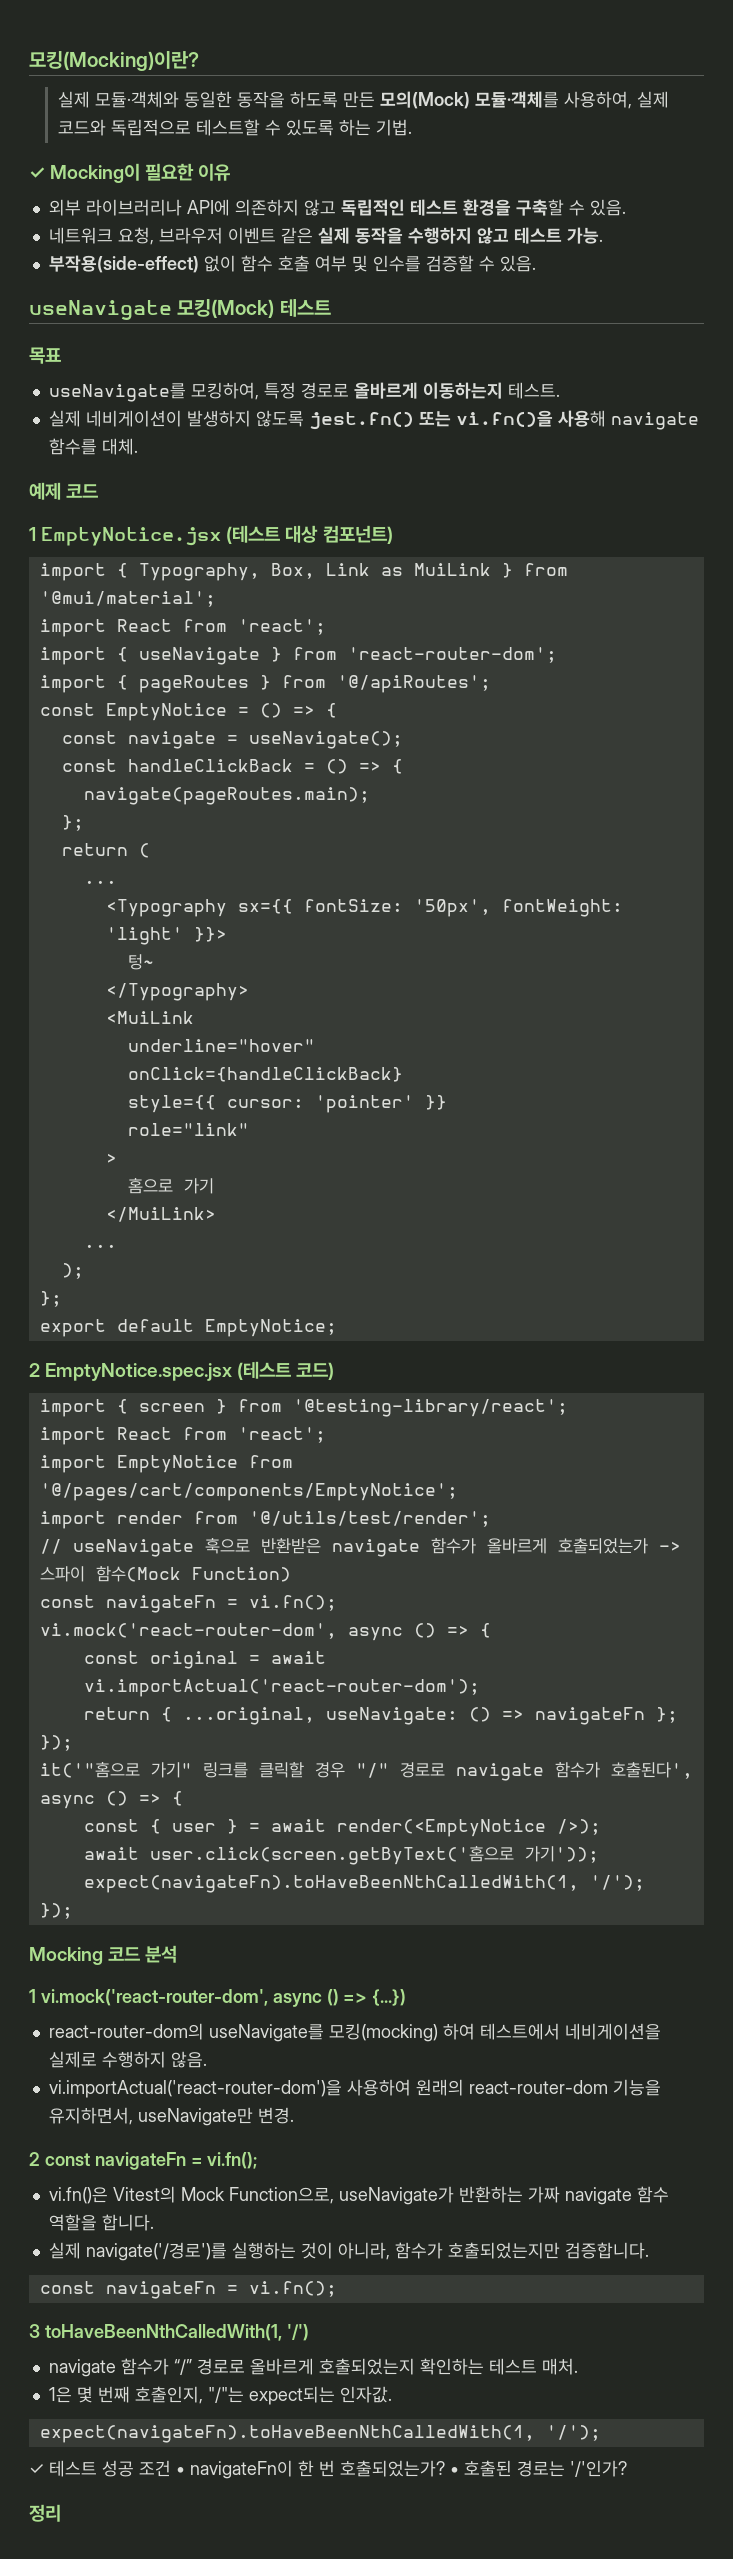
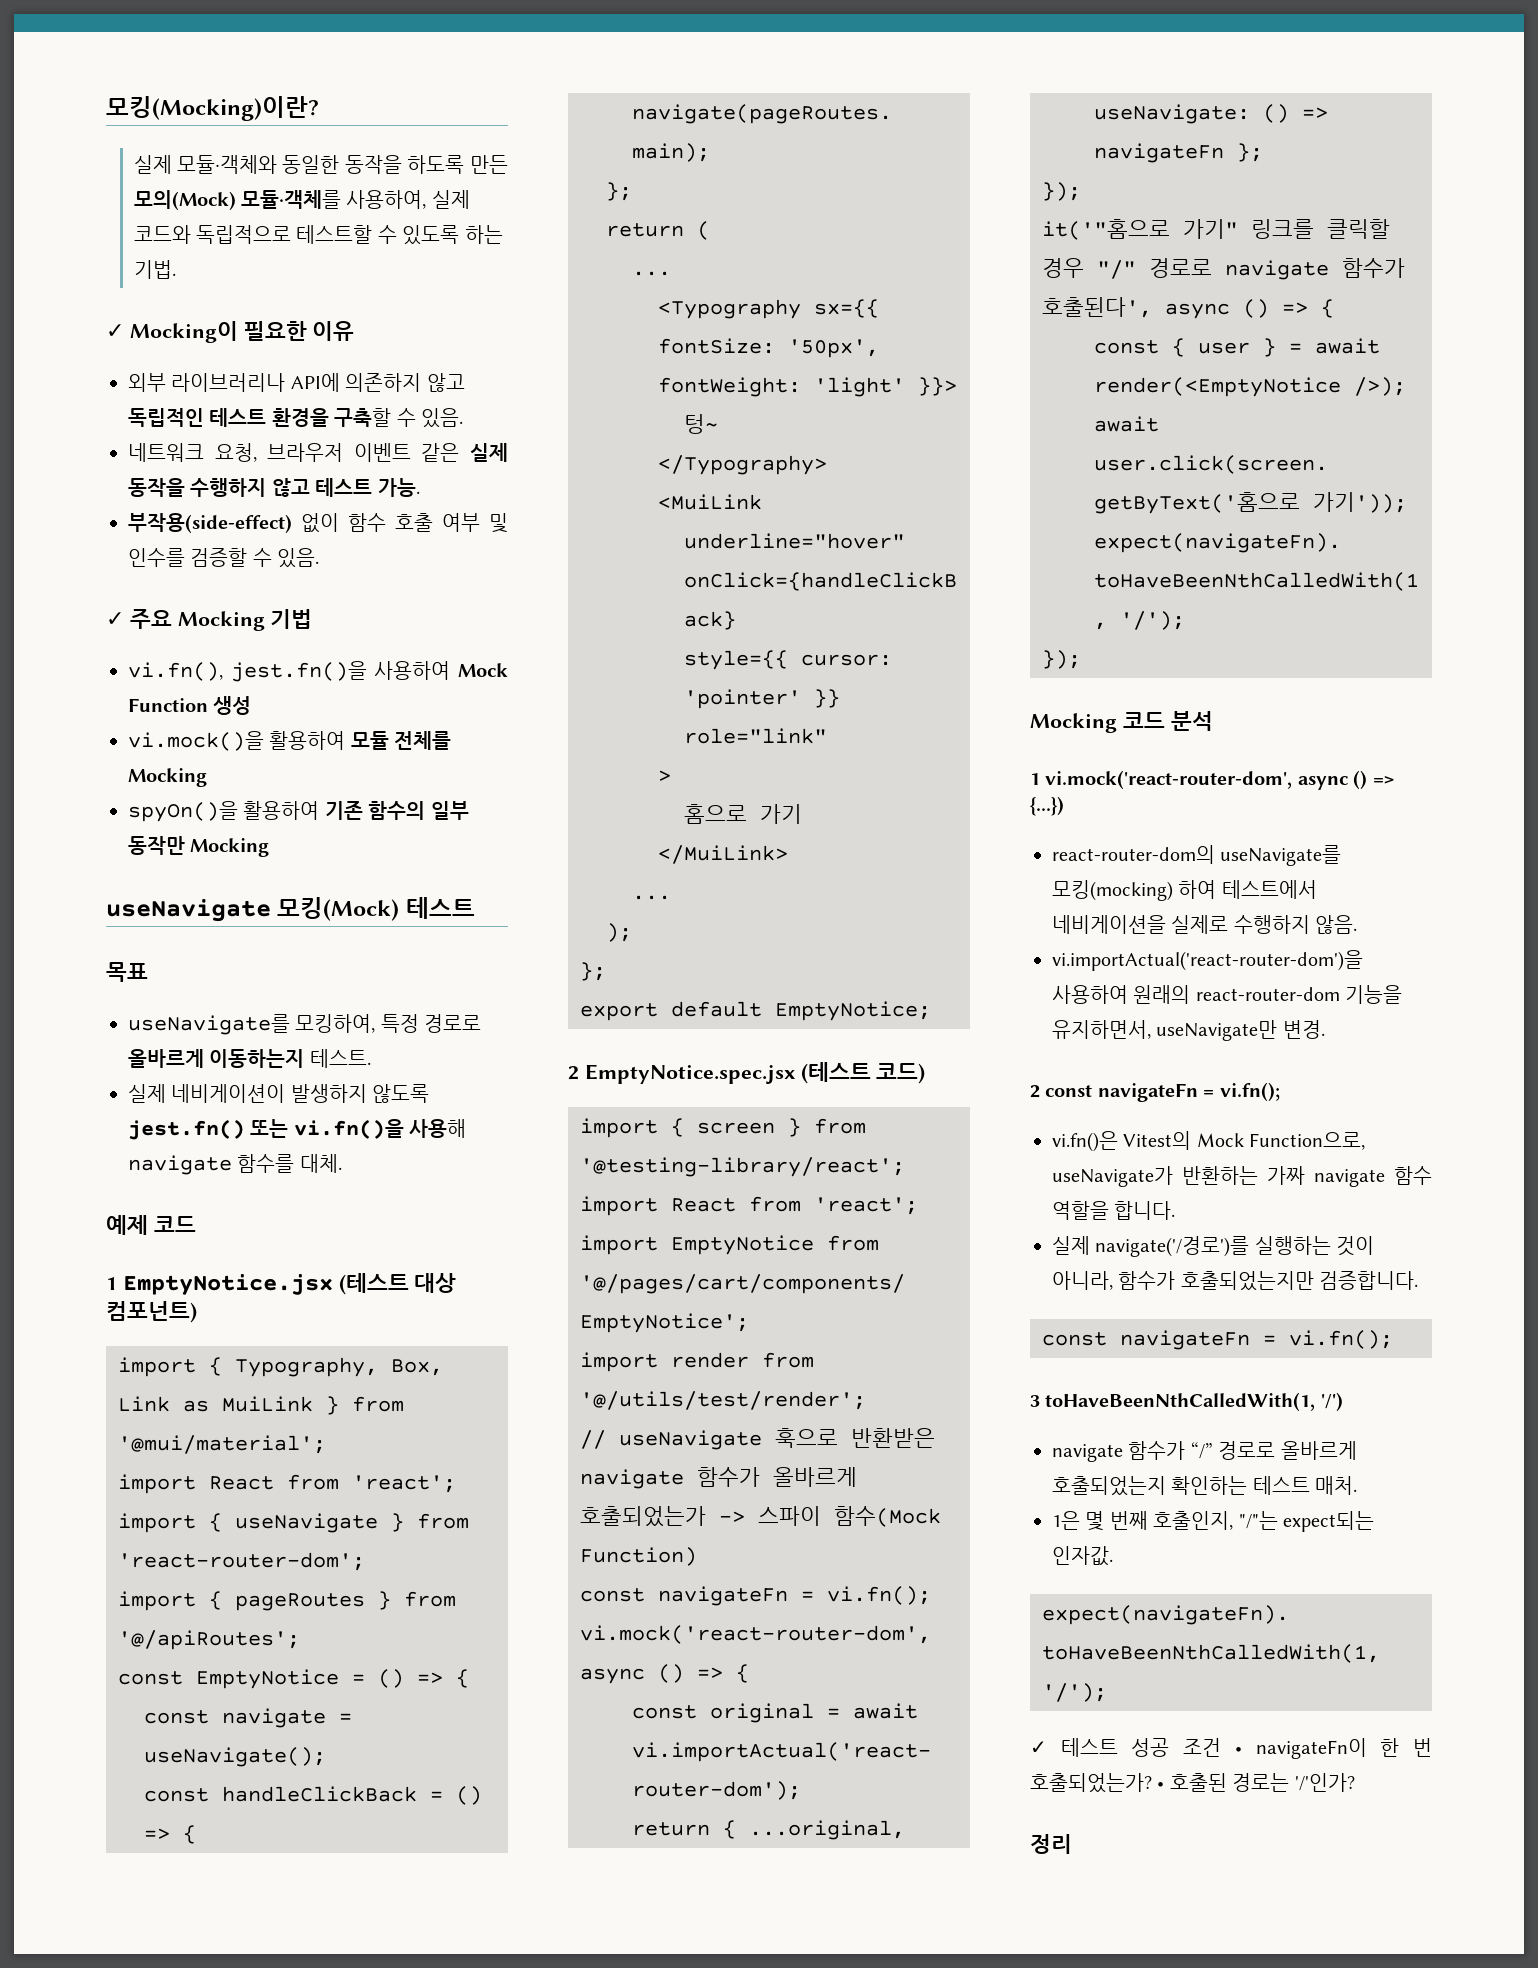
+ ✓ 주요 Mocking 기법
+ vi.fn(), jest.fn()을 사용하여 Mock Function 생성
+ vi.mock()을 활용하여 모듈 전체를 Mocking
+ spyOn()을 활용하여 기존 함수의 일부 동작만 Mocking

